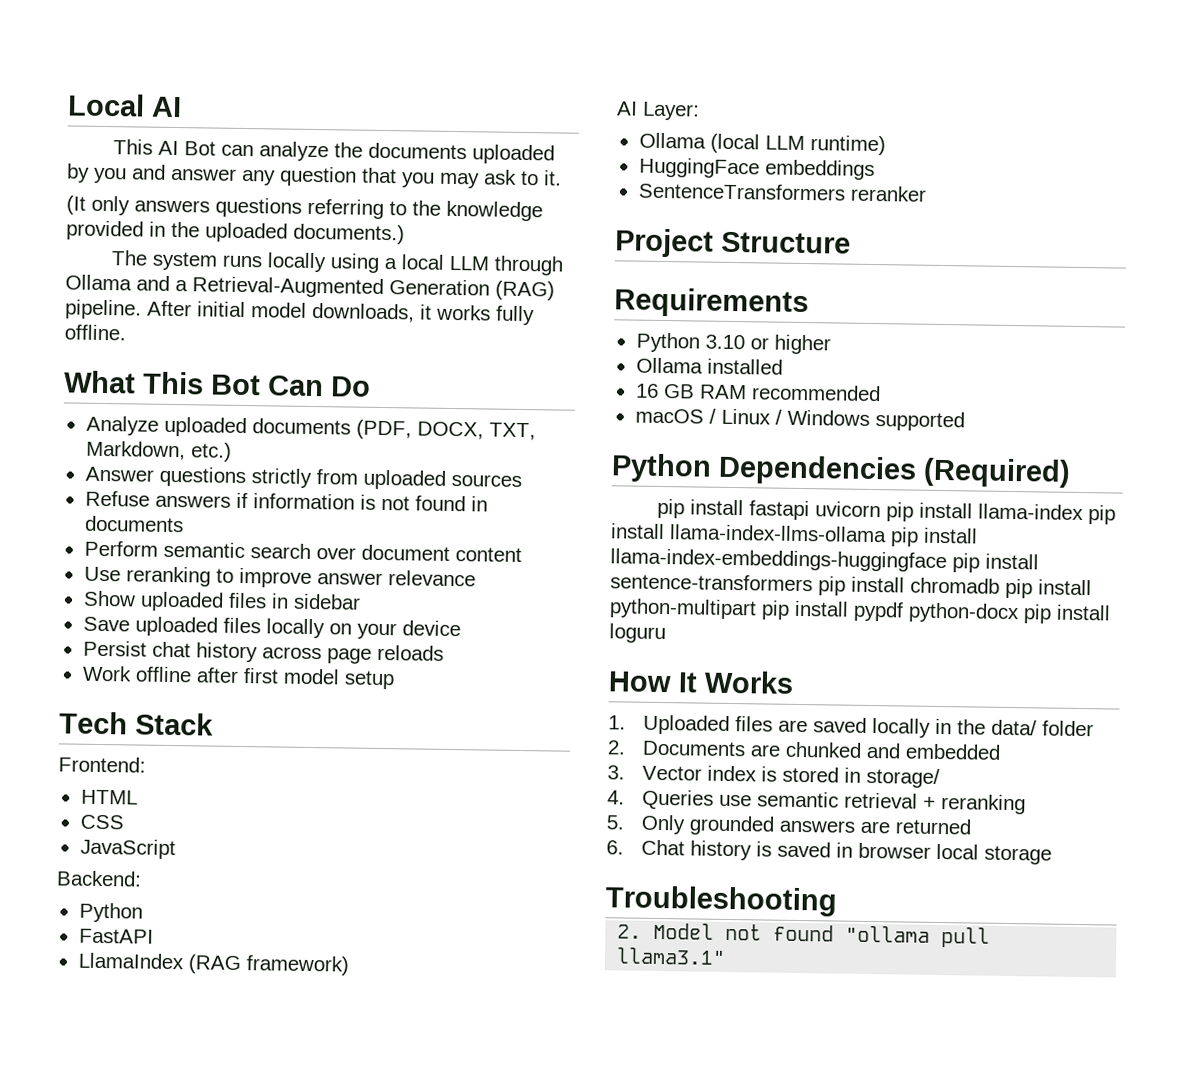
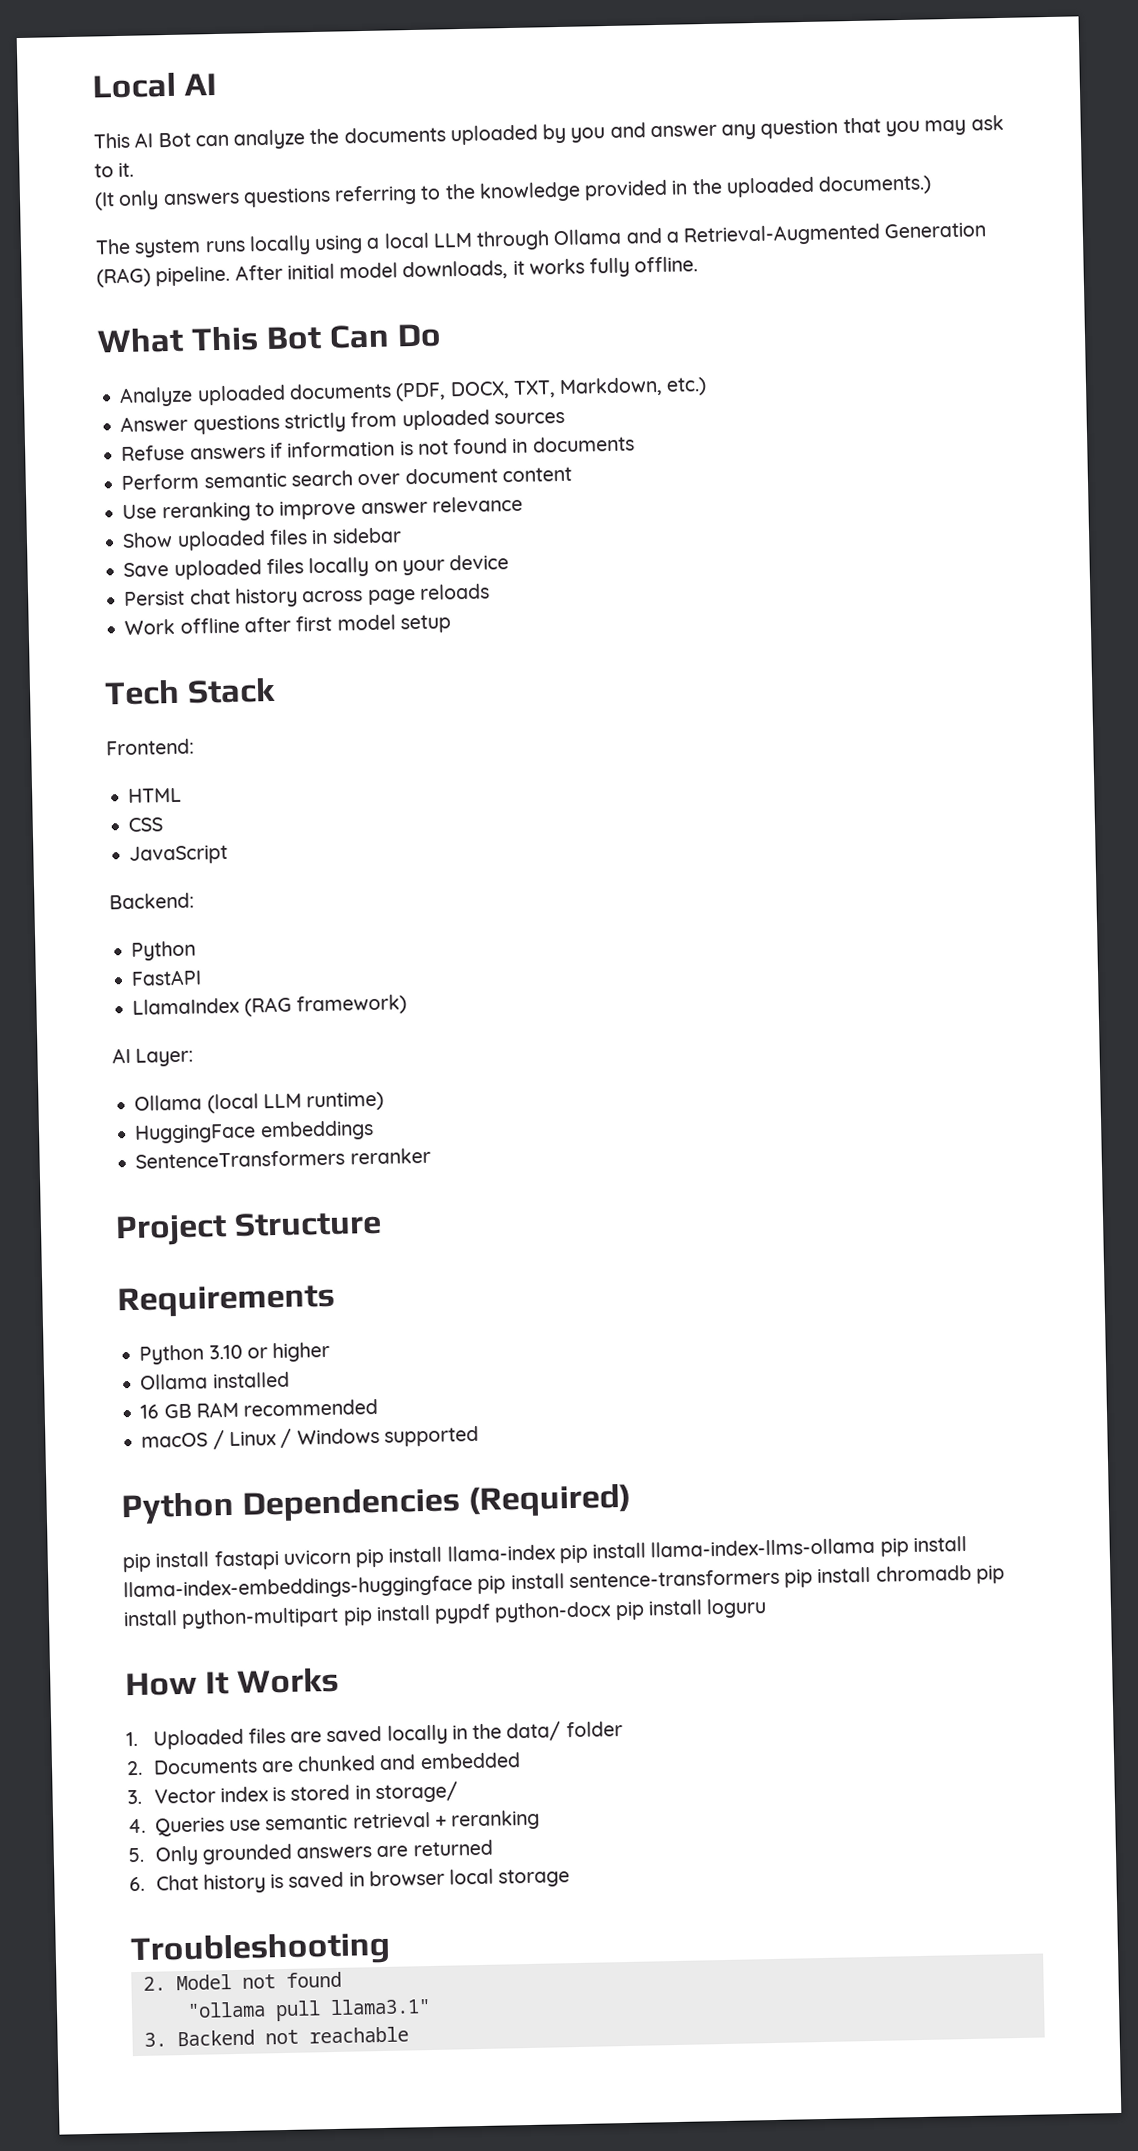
- 2. Model not found "ollama pull llama3.1"
+ 2. Model not found
+ "ollama pull llama3.1"
+ 3. Backend not reachable

